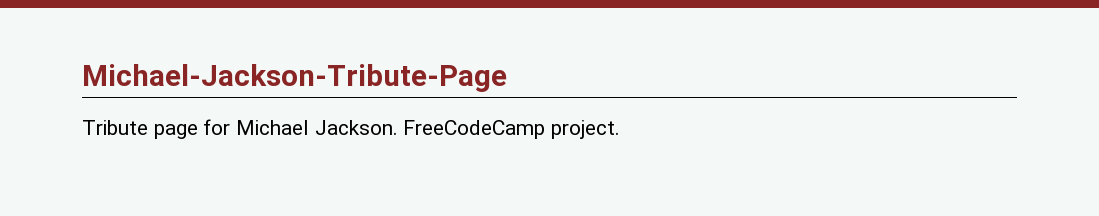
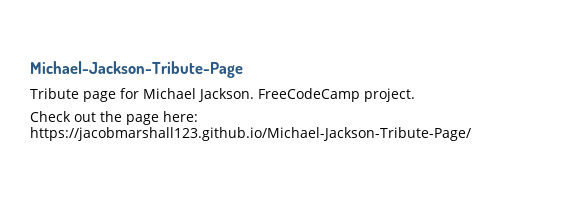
+ Check out the page here: https://jacobmarshall123.github.io/Michael-Jackson-Tribute-Page/

